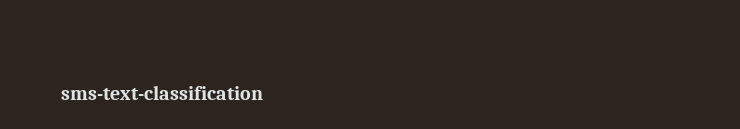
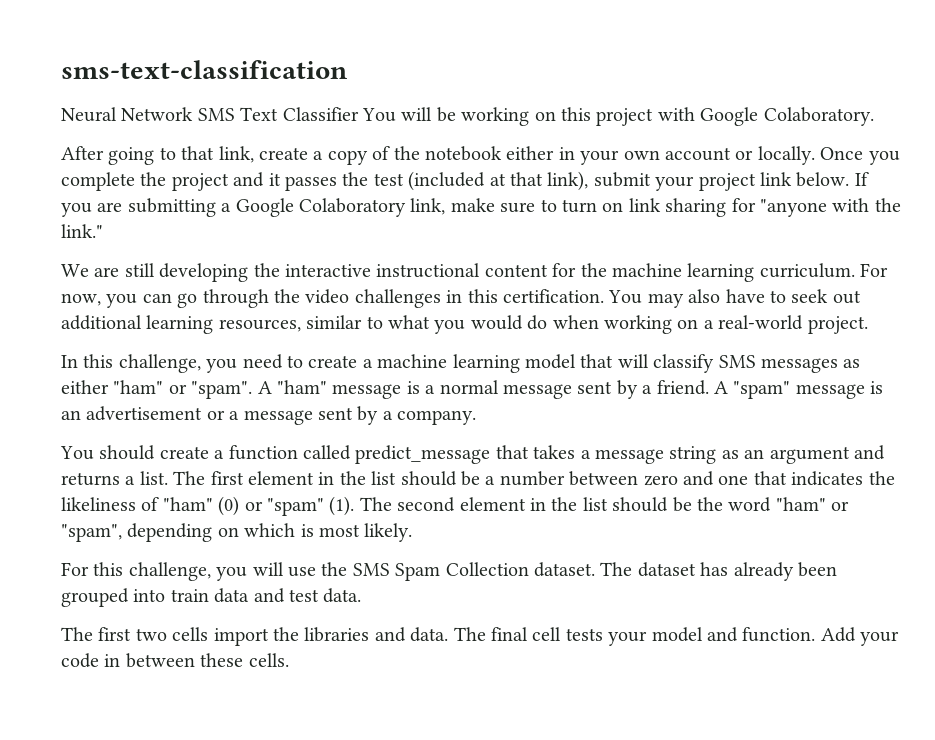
+ Neural Network SMS Text Classifier You will be working on this project with Google Colaboratory.
+ After going to that link, create a copy of the notebook either in your own account or locally. Once you complete the project and it passes the test (included at that link), submit your project link below. If you are submitting a Google Colaboratory link, make sure to turn on link sharing for "anyone with the link."
+ We are still developing the interactive instructional content for the machine learning curriculum. For now, you can go through the video challenges in this certification. You may also have to seek out additional learning resources, similar to what you would do when working on a real-world project.
+ In this challenge, you need to create a machine learning model that will classify SMS messages as either "ham" or "spam". A "ham" message is a normal message sent by a friend. A "spam" message is an advertisement or a message sent by a company.
+ You should create a function called predict_message that takes a message string as an argument and returns a list. The first element in the list should be a number between zero and one that indicates the likeliness of "ham" (0) or "spam" (1). The second element in the list should be the word "ham" or "spam", depending on which is most likely.
+ For this challenge, you will use the SMS Spam Collection dataset. The dataset has already been grouped into train data and test data.
+ The first two cells import the libraries and data. The final cell tests your model and function. Add your code in between these cells.

